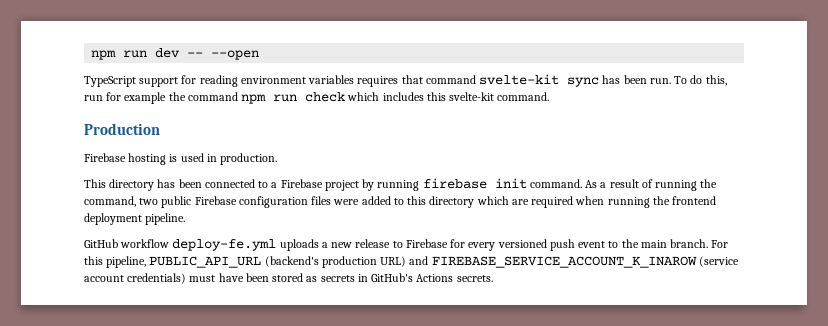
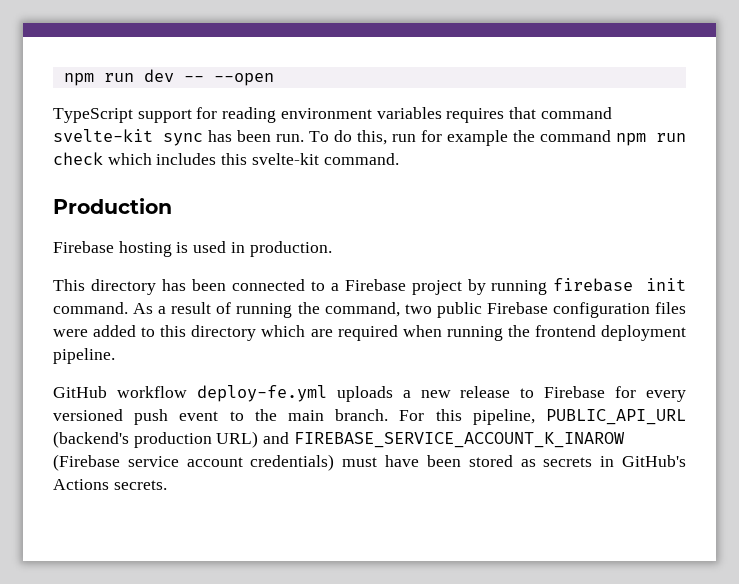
- For this pipeline, PUBLIC_API_URL (backend's production URL) and FIREBASE_SERVICE_ACCOUNT_K_INAROW (service account credentials) must have been stored as secrets in GitHub's Actions secrets.
+ For this pipeline, PUBLIC_API_URL (backend's production URL) and FIREBASE_SERVICE_ACCOUNT_K_INAROW (Firebase service account credentials) must have been stored as secrets in GitHub's Actions secrets.

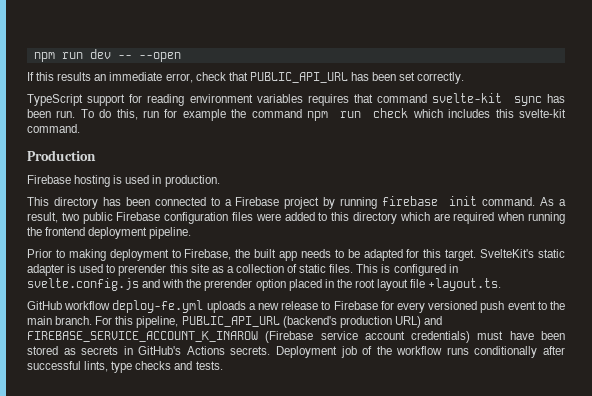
+ If this results an immediate error, check that PUBLIC_API_URL has been set correctly.
- As a result of running the command, two public Firebase configuration files were added to this directory which are required when running the frontend deployment pipeline.
+ As a result, two public Firebase configuration files were added to this directory which are required when running the frontend deployment pipeline.
+ Prior to making deployment to Firebase, the built app needs to be adapted for this target. SvelteKit's static adapter is used to prerender this site as a collection of static files. This is configured in svelte.config.js and with the prerender option placed in the root layout file +layout.ts.
+ Deployment job of the workflow runs conditionally after successful lints, type checks and tests.

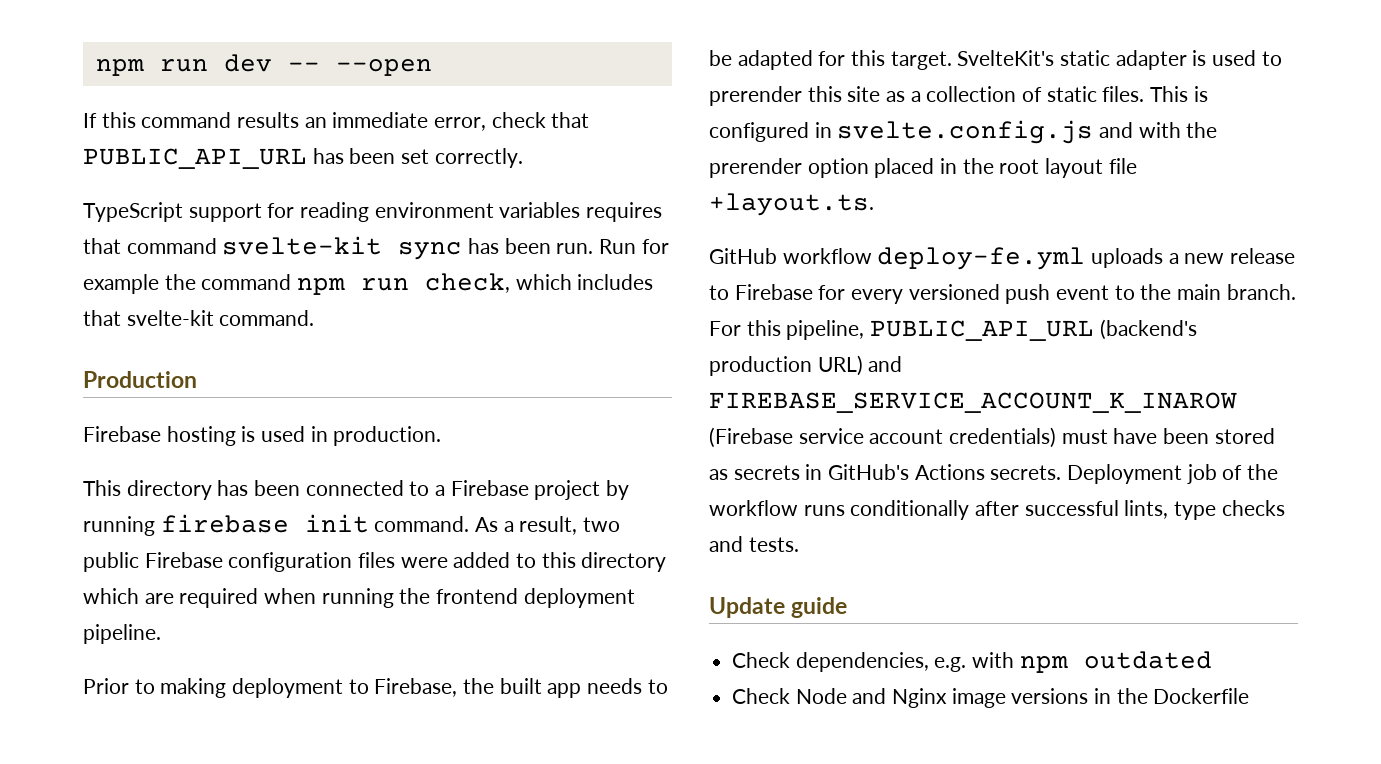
- If this results an immediate error, check that PUBLIC_API_URL has been set correctly.
+ If this command results an immediate error, check that PUBLIC_API_URL has been set correctly.
- To do this, run for example the command npm run check which includes this svelte-kit command.
+ Run for example the command npm run check, which includes that svelte-kit command.
+ Update guide
+ Check dependencies, e.g. with npm outdated
+ Check Node and Nginx image versions in the Dockerfile

